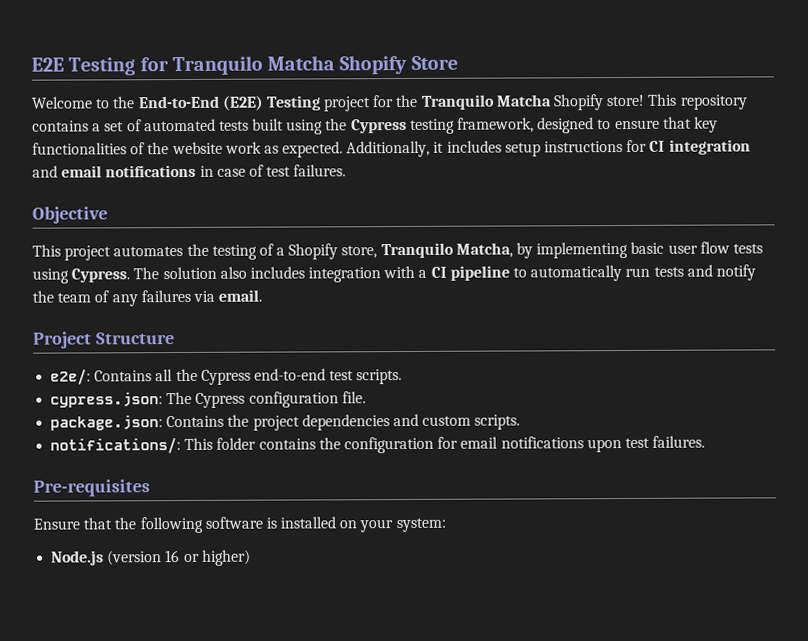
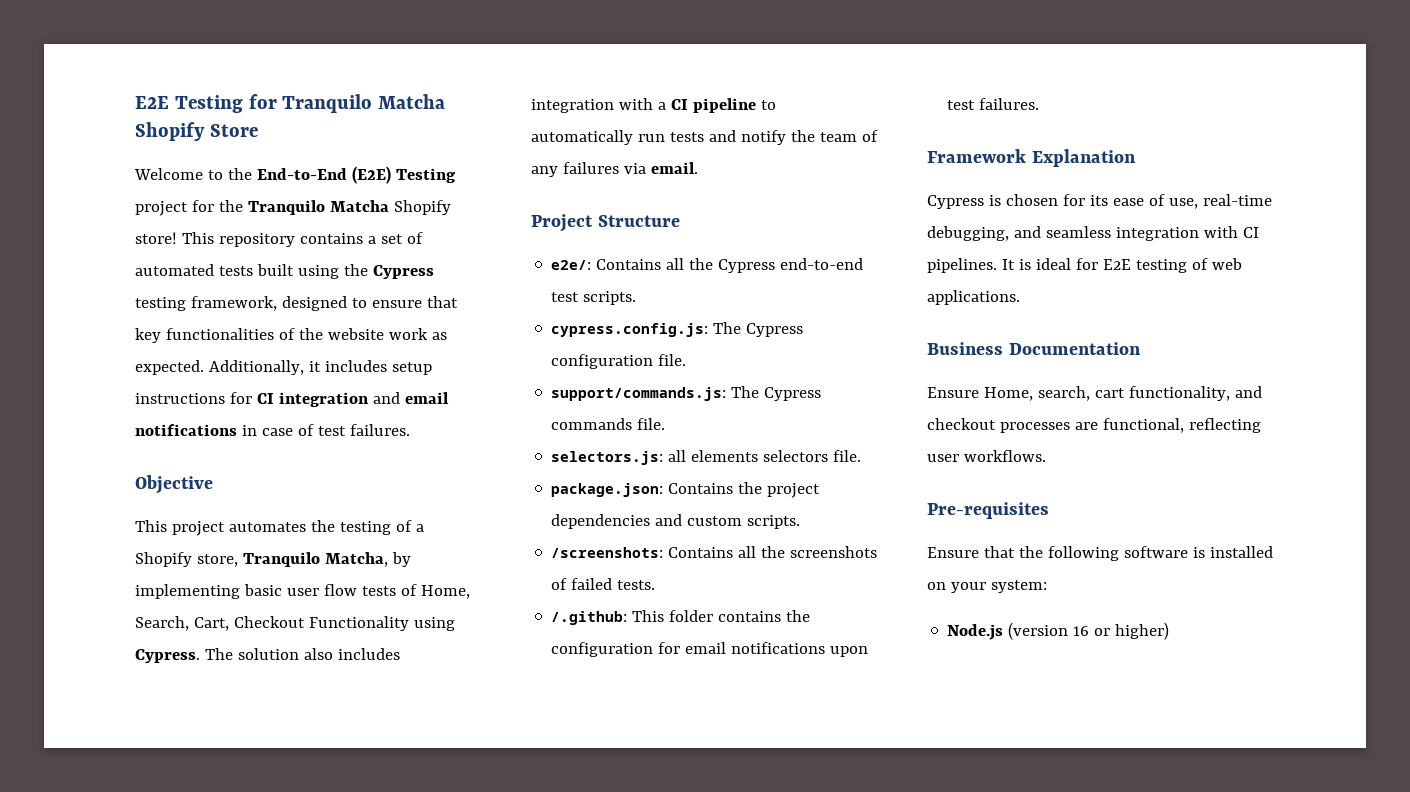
- This project automates the testing of a Shopify store, Tranquilo Matcha, by implementing basic user flow tests using Cypress.
+ This project automates the testing of a Shopify store, Tranquilo Matcha, by implementing basic user flow tests of Home, Search, Cart, Checkout Functionality using Cypress.
- cypress.json: The Cypress configuration file.
+ cypress.config.js: The Cypress configuration file.
+ support/commands.js: The Cypress commands file.
+ selectors.js: all elements selectors file.
- notifications/: This folder contains the configuration for email notifications upon test failures.
+ /screenshots: Contains all the screenshots of failed tests.
+ /.github: This folder contains the configuration for email notifications upon test failures.
+ Framework Explanation
+ Cypress is chosen for its ease of use, real-time debugging, and seamless integration with CI pipelines. It is ideal for E2E testing of web applications.
+ Business Documentation
+ Ensure Home, search, cart functionality, and checkout processes are functional, reflecting user workflows.

